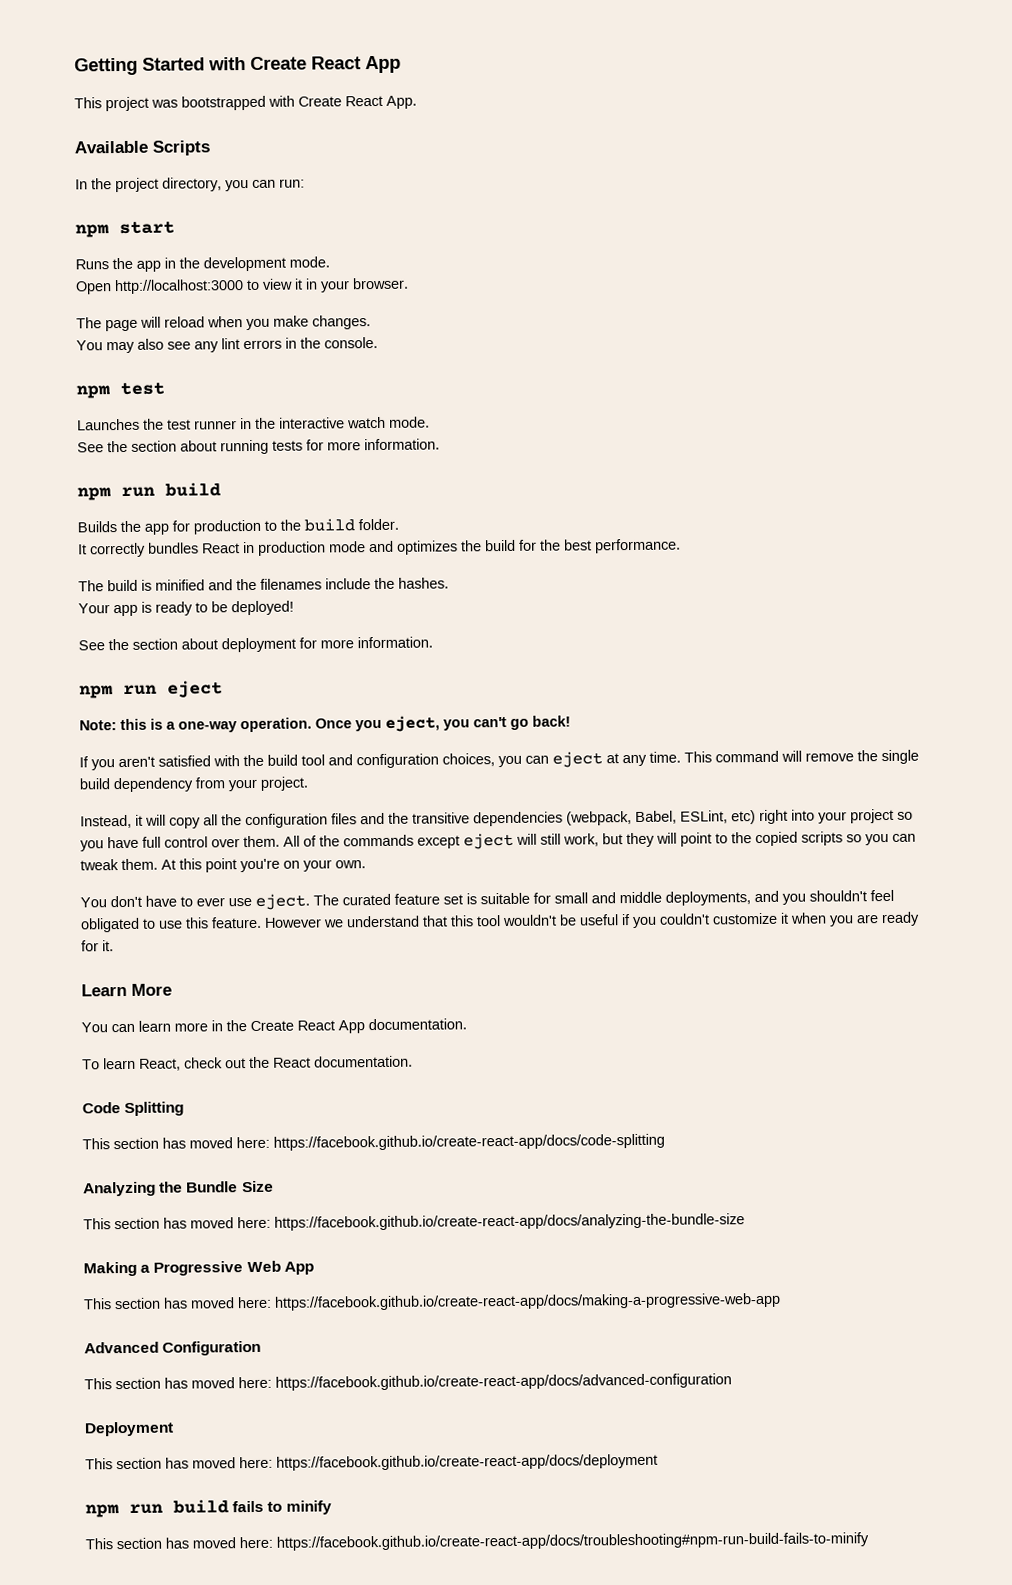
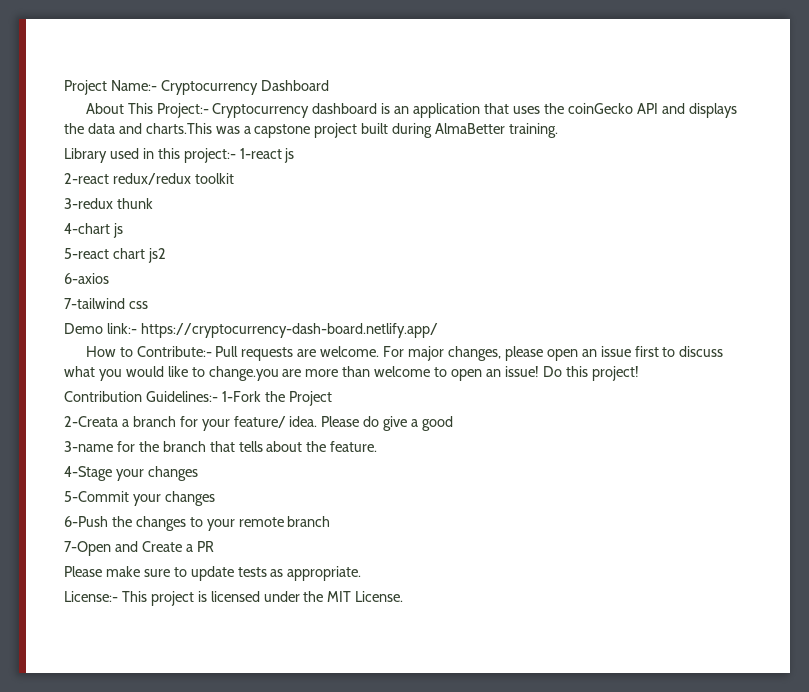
- Getting Started with Create React App
- This project was bootstrapped with Create React App.
- Available Scripts
- In the project directory, you can run:
- npm start
- Runs the app in the development mode.
- Open http://localhost:3000 to view it in your browser.
- The page will reload when you make changes.
- You may also see any lint errors in the console.
- npm test
- Launches the test runner in the interactive watch mode.
- See the section about running tests for more information.
- npm run build
- Builds the app for production to the build folder.
- It correctly bundles React in production mode and optimizes the build for the best performance.
- The build is minified and the filenames include the hashes.
- Your app is ready to be deployed!
- See the section about deployment for more information.
- npm run eject
- Note: this is a one-way operation. Once you eject, you can't go back!
- If you aren't satisfied with the build tool and configuration choices, you can eject at any time. This command will remove the single build dependency from your project.
- Instead, it will copy all the configuration files and the transitive dependencies (webpack, Babel, ESLint, etc) right into your project so you have full control over them. All of the commands except eject will still work, but they will point to the copied scripts so you can tweak them. At this point you're on your own.
- You don't have to ever use eject. The curated feature set is suitable for small and middle deployments, and you shouldn't feel obligated to use this feature. However we understand that this tool wouldn't be useful if you couldn't customize it when you are ready for it.
- Learn More
- You can learn more in the Create React App documentation.
- To learn React, check out the React documentation.
- Code Splitting
- This section has moved here: https://facebook.github.io/create-react-app/docs/code-splitting
- Analyzing the Bundle Size
- This section has moved here: https://facebook.github.io/create-react-app/docs/analyzing-the-bundle-size
- Making a Progressive Web App
- This section has moved here: https://facebook.github.io/create-react-app/docs/making-a-progressive-web-app
- Advanced Configuration
- This section has moved here: https://facebook.github.io/create-react-app/docs/advanced-configuration
- Deployment
- This section has moved here: https://facebook.github.io/create-react-app/docs/deployment
- npm run build fails to minify
- This section has moved here: https://facebook.github.io/create-react-app/docs/troubleshooting#npm-run-build-fails-to-minify
+ Project Name:- Cryptocurrency Dashboard
+ About This Project:- Cryptocurrency dashboard is an application that uses the coinGecko API and displays the data and charts.This was a capstone project built during AlmaBetter training.
+ Library used in this project:- 1-react js
+ 2-react redux/redux toolkit
+ 3-redux thunk
+ 4-chart js
+ 5-react chart js2
+ 6-axios
+ 7-tailwind css
+ Demo link:- https://cryptocurrency-dash-board.netlify.app/
+ How to Contribute:- Pull requests are welcome. For major changes, please open an issue first to discuss what you would like to change.you are more than welcome to open an issue! Do this project!
+ Contribution Guidelines:- 1-Fork the Project
+ 2-Creata a branch for your feature/ idea. Please do give a good
+ 3-name for the branch that tells about the feature.
+ 4-Stage your changes
+ 5-Commit your changes
+ 6-Push the changes to your remote branch
+ 7-Open and Create a PR
+ Please make sure to update tests as appropriate.
+ License:- This project is licensed under the MIT License.

